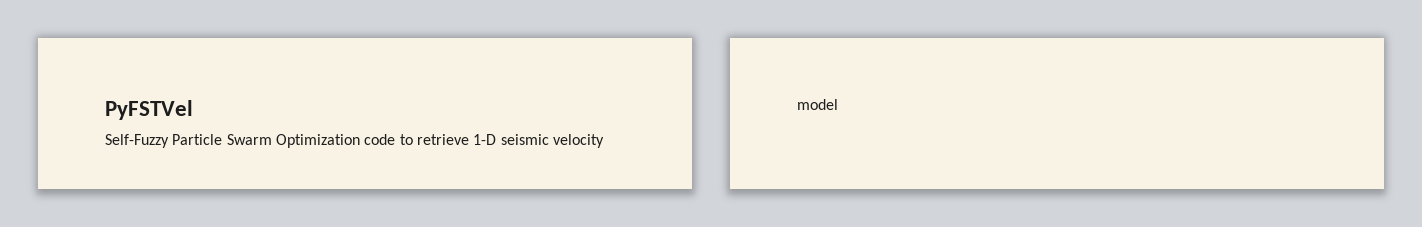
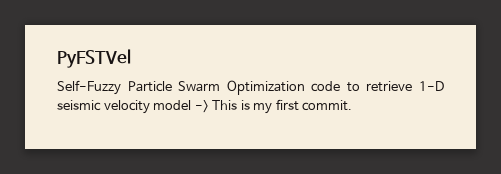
- Self-Fuzzy Particle Swarm Optimization code to retrieve 1-D seismic velocity model
+ Self-Fuzzy Particle Swarm Optimization code to retrieve 1-D seismic velocity model -> This is my first commit.

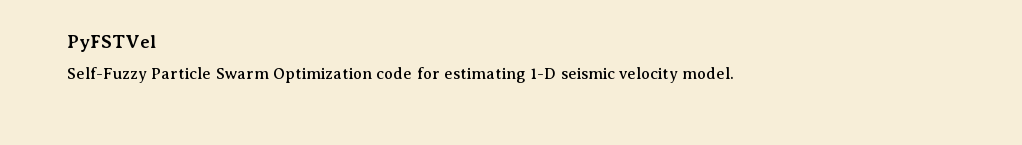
- Self-Fuzzy Particle Swarm Optimization code to retrieve 1-D seismic velocity model -> This is my first commit.
+ Self-Fuzzy Particle Swarm Optimization code for estimating 1-D seismic velocity model.

